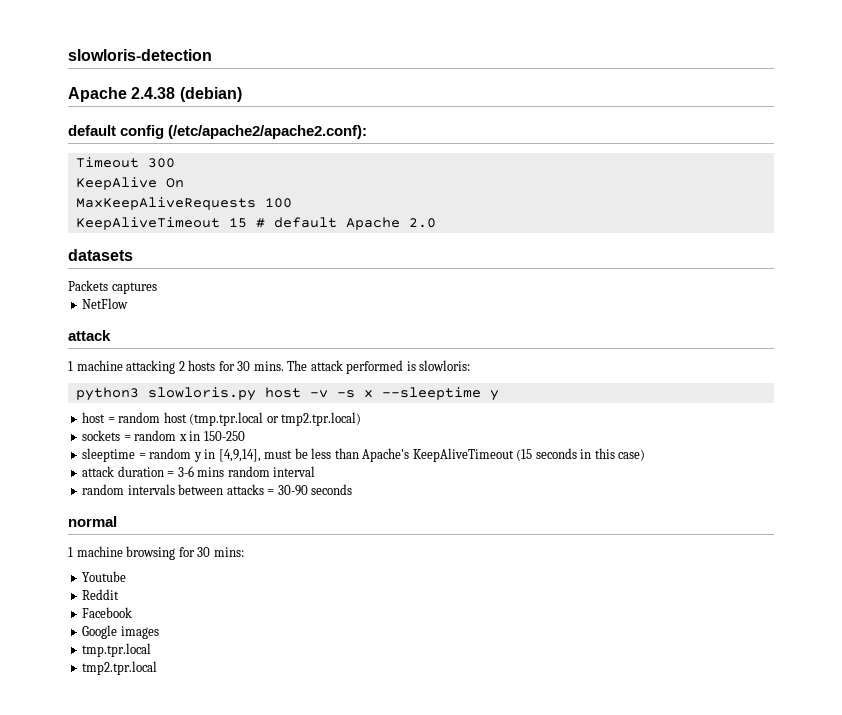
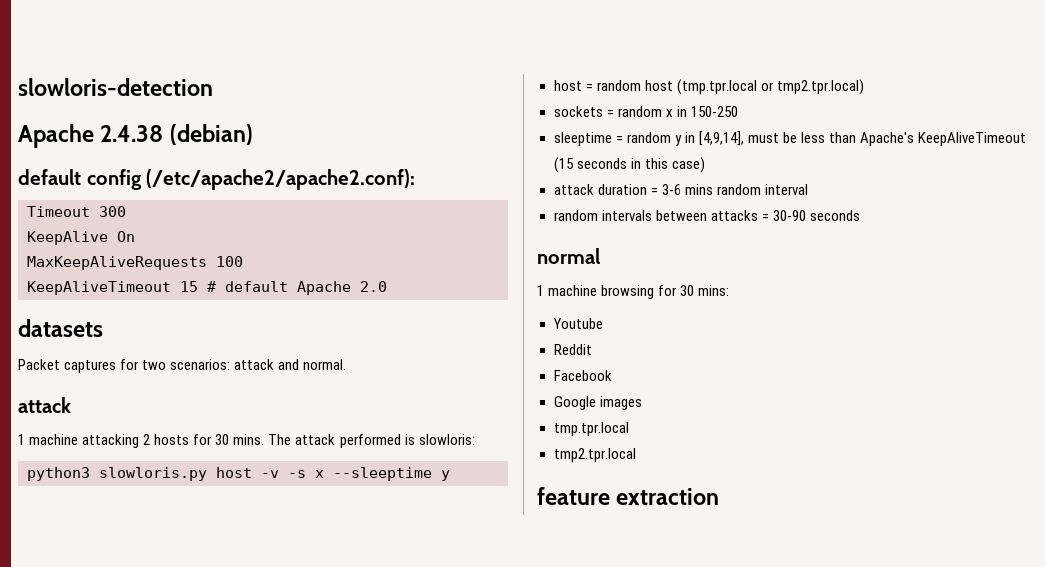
- Packets captures
- NetFlow
+ Packet captures for two scenarios: attack and normal.
+ feature extraction

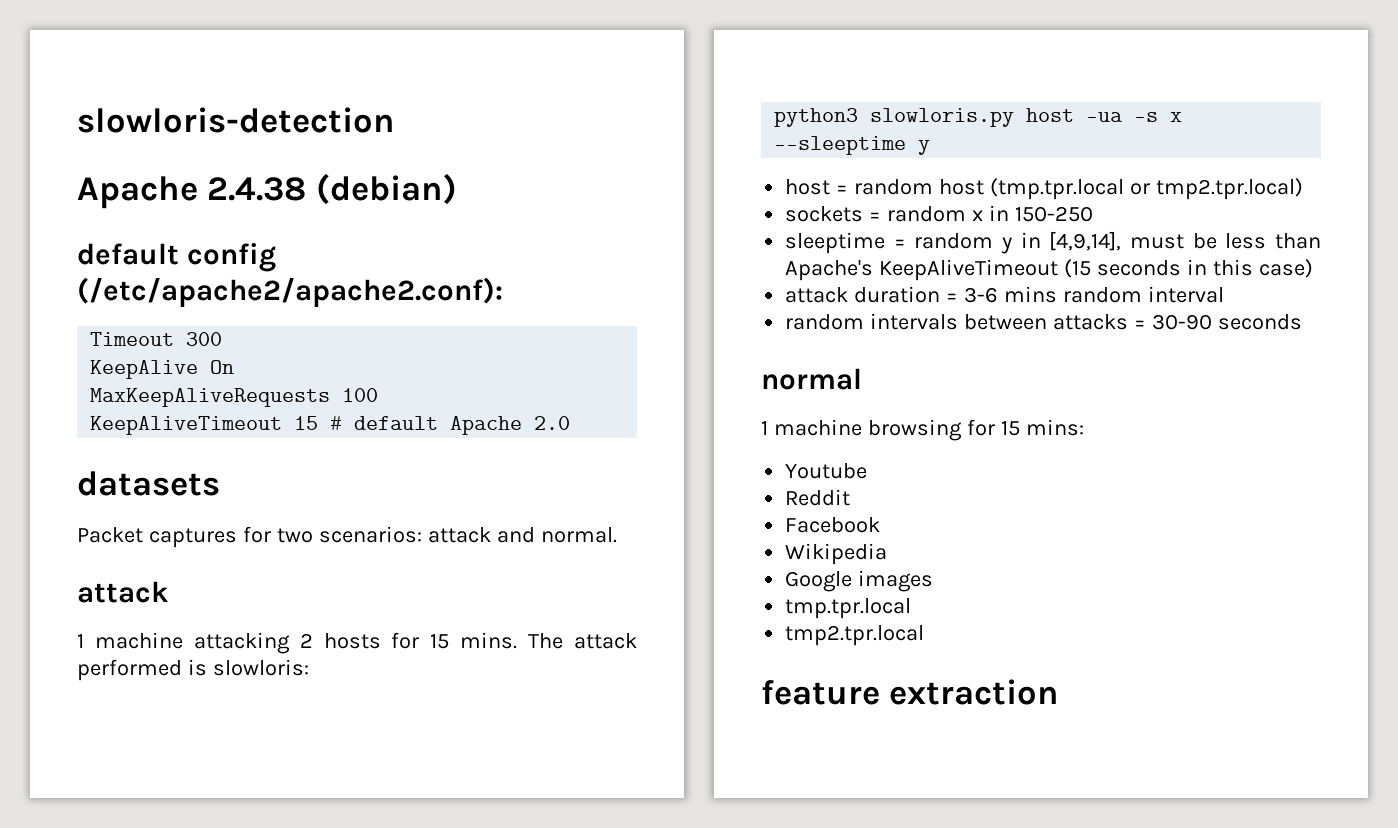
- 1 machine attacking 2 hosts for 30 mins.
+ 1 machine attacking 2 hosts for 15 mins.
- python3 slowloris.py host -v -s x --sleeptime y
+ python3 slowloris.py host -ua -s x --sleeptime y
- 1 machine browsing for 30 mins:
+ 1 machine browsing for 15 mins:
+ Wikipedia

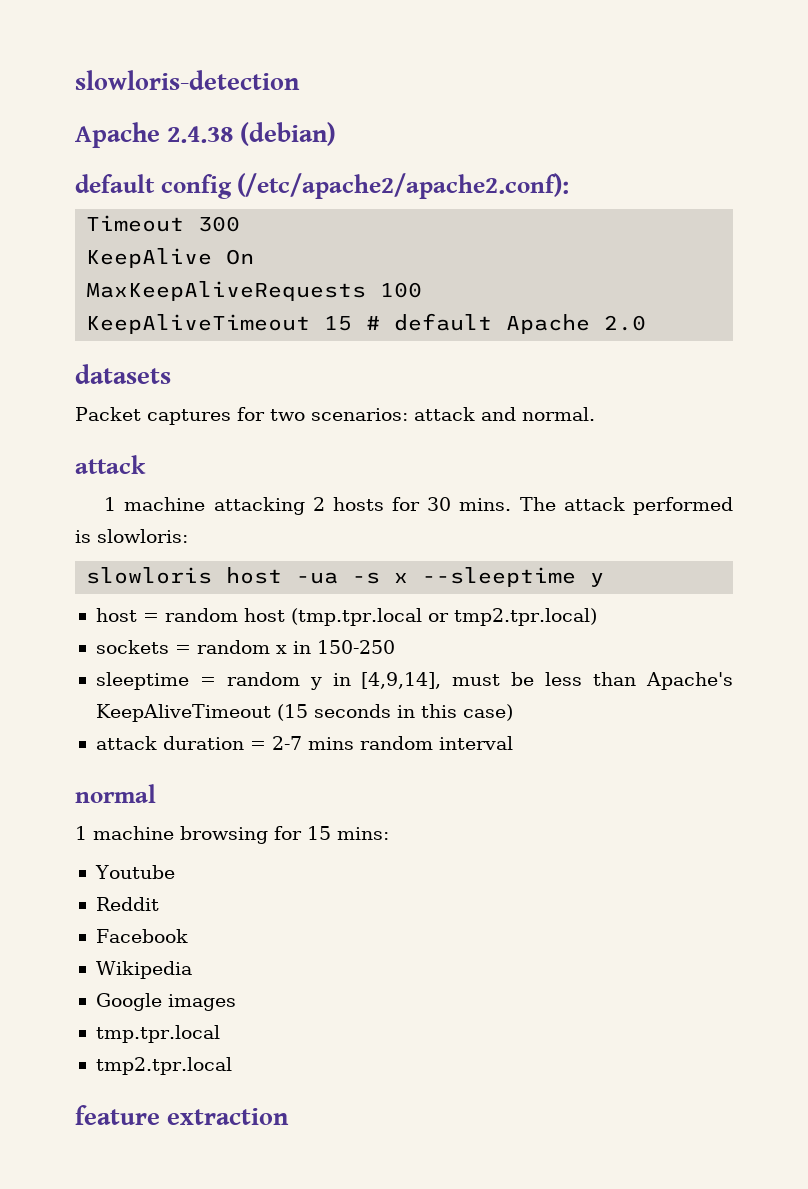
- 1 machine attacking 2 hosts for 15 mins.
+ 1 machine attacking 2 hosts for 30 mins.
- python3 slowloris.py host -ua -s x --sleeptime y
+ slowloris host -ua -s x --sleeptime y
- attack duration = 3-6 mins random interval
+ attack duration = 2-7 mins random interval
- random intervals between attacks = 30-90 seconds

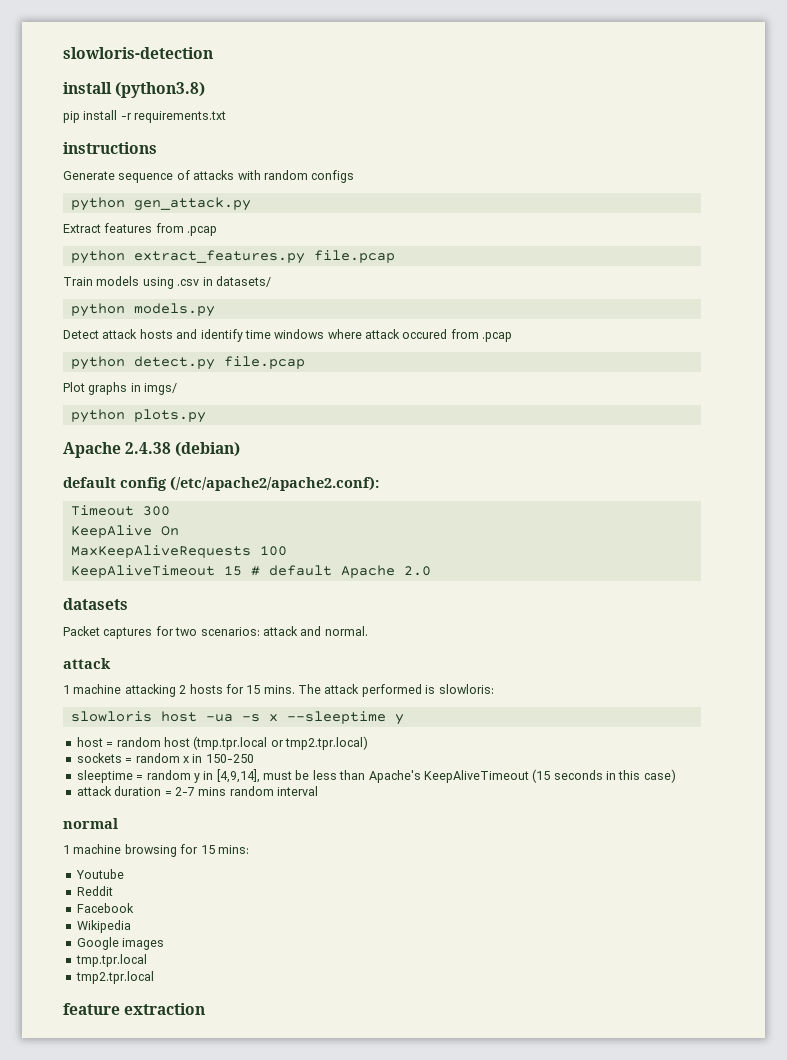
+ install (python3.8)
+ pip install -r requirements.txt
+ instructions
+ Generate sequence of attacks with random configs
+ python gen_attack.py
+ Extract features from .pcap
+ python extract_features.py file.pcap
+ Train models using .csv in datasets/
+ python models.py
+ Detect attack hosts and identify time windows where attack occured from .pcap
+ python detect.py file.pcap
+ Plot graphs in imgs/
+ python plots.py
- 1 machine attacking 2 hosts for 30 mins.
+ 1 machine attacking 2 hosts for 15 mins.

